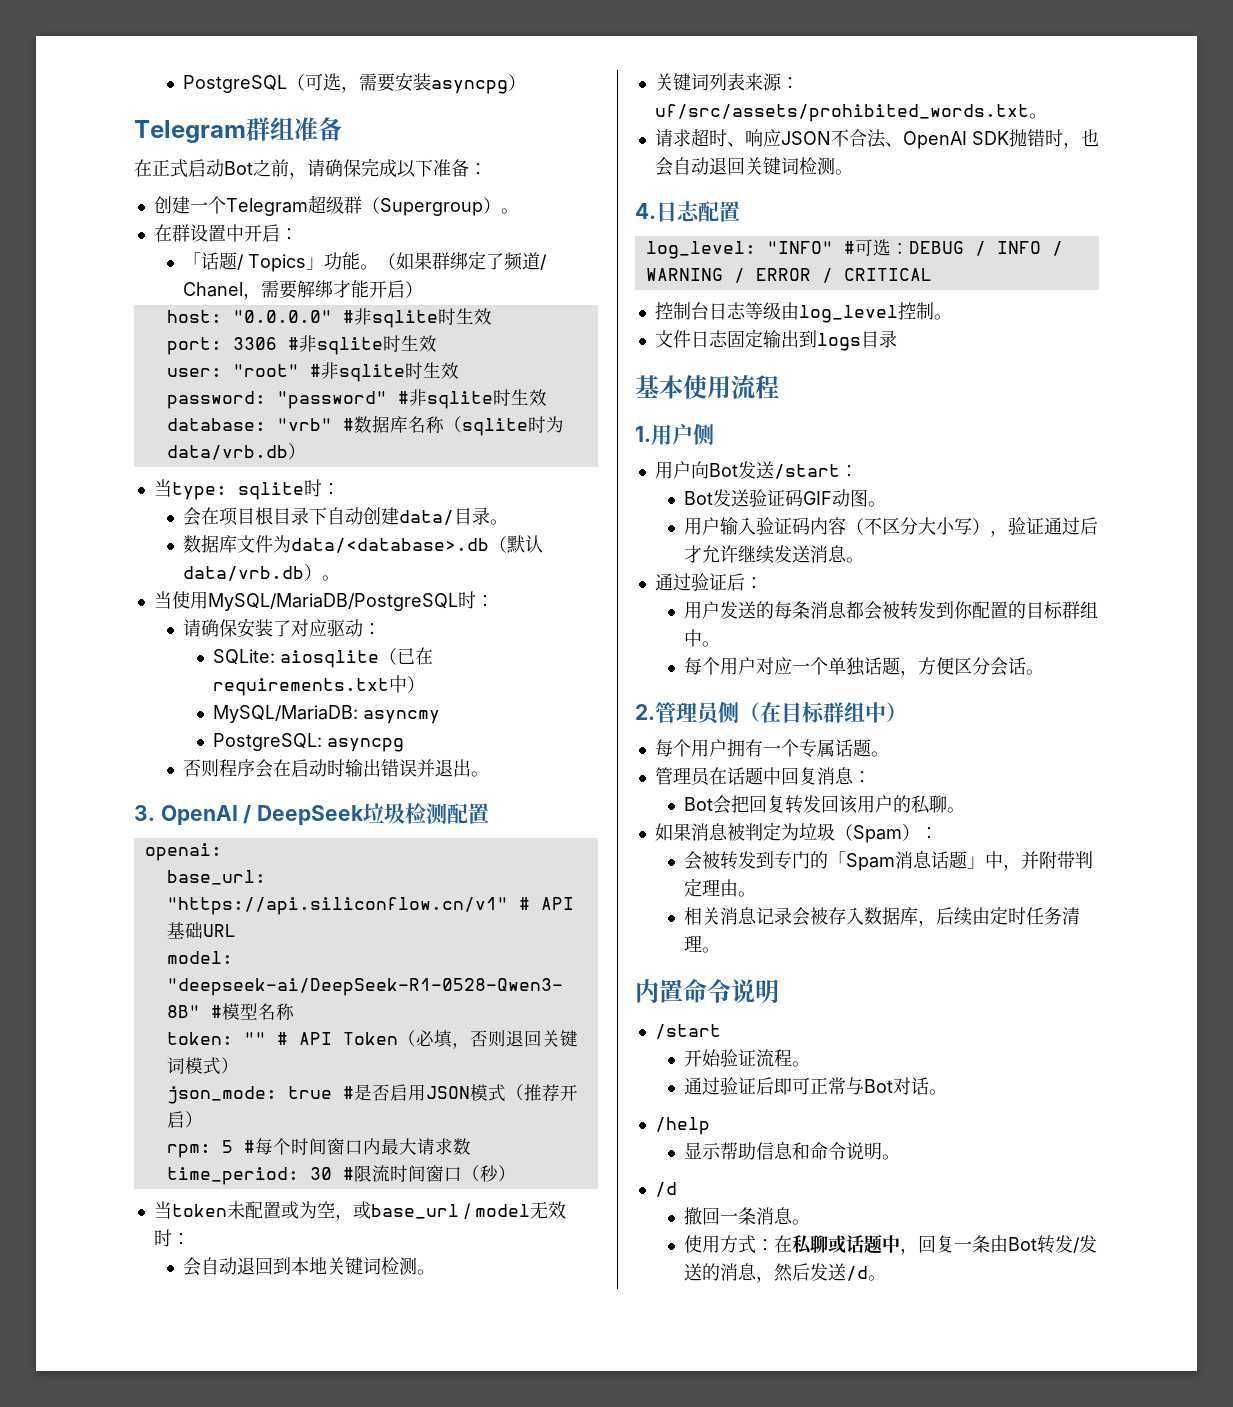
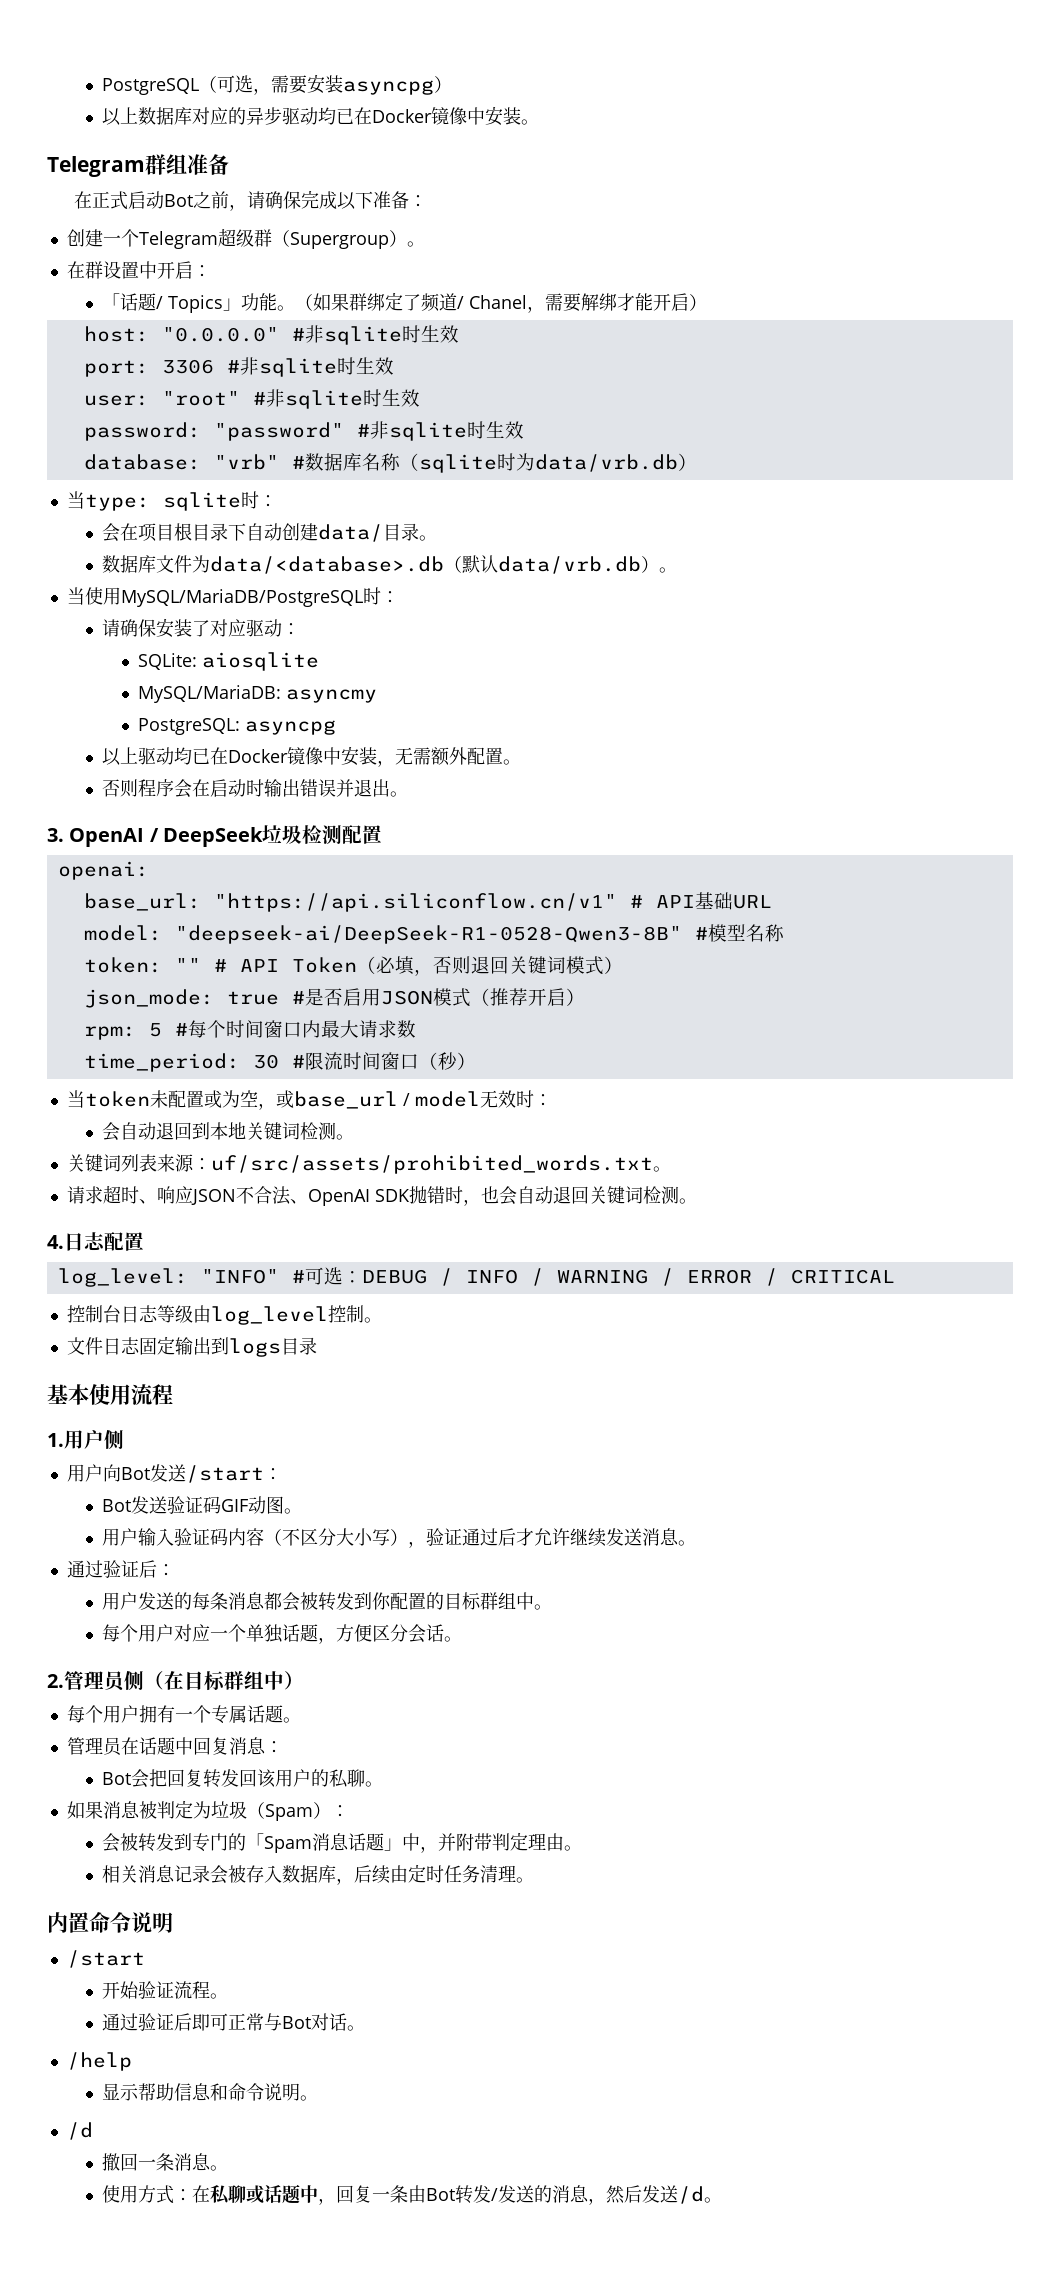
+ 以上数据库对应的异步驱动均已在Docker镜像中安装。
- SQLite: aiosqlite（已在requirements.txt中）
+ SQLite: aiosqlite
+ 以上驱动均已在Docker镜像中安装，无需额外配置。

